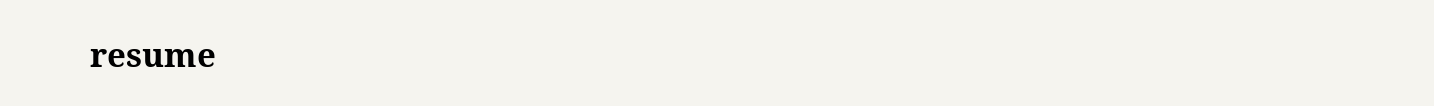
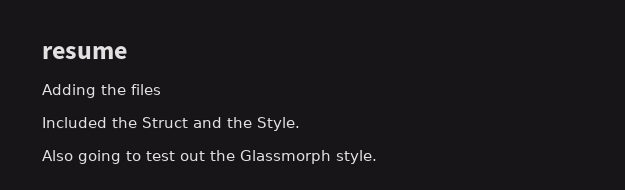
+ Adding the files
+ Included the Struct and the Style.
+ Also going to test out the Glassmorph style.

